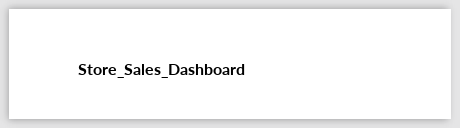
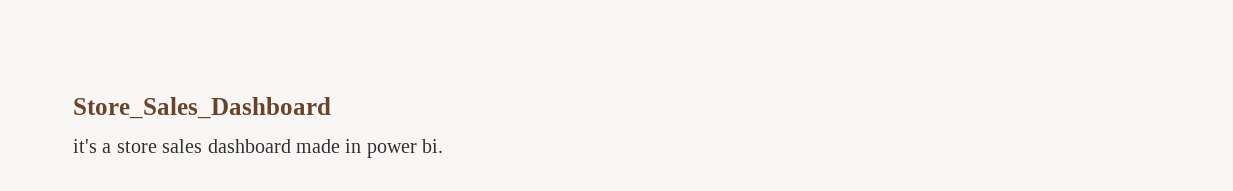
+ it's a store sales dashboard made in power bi.

